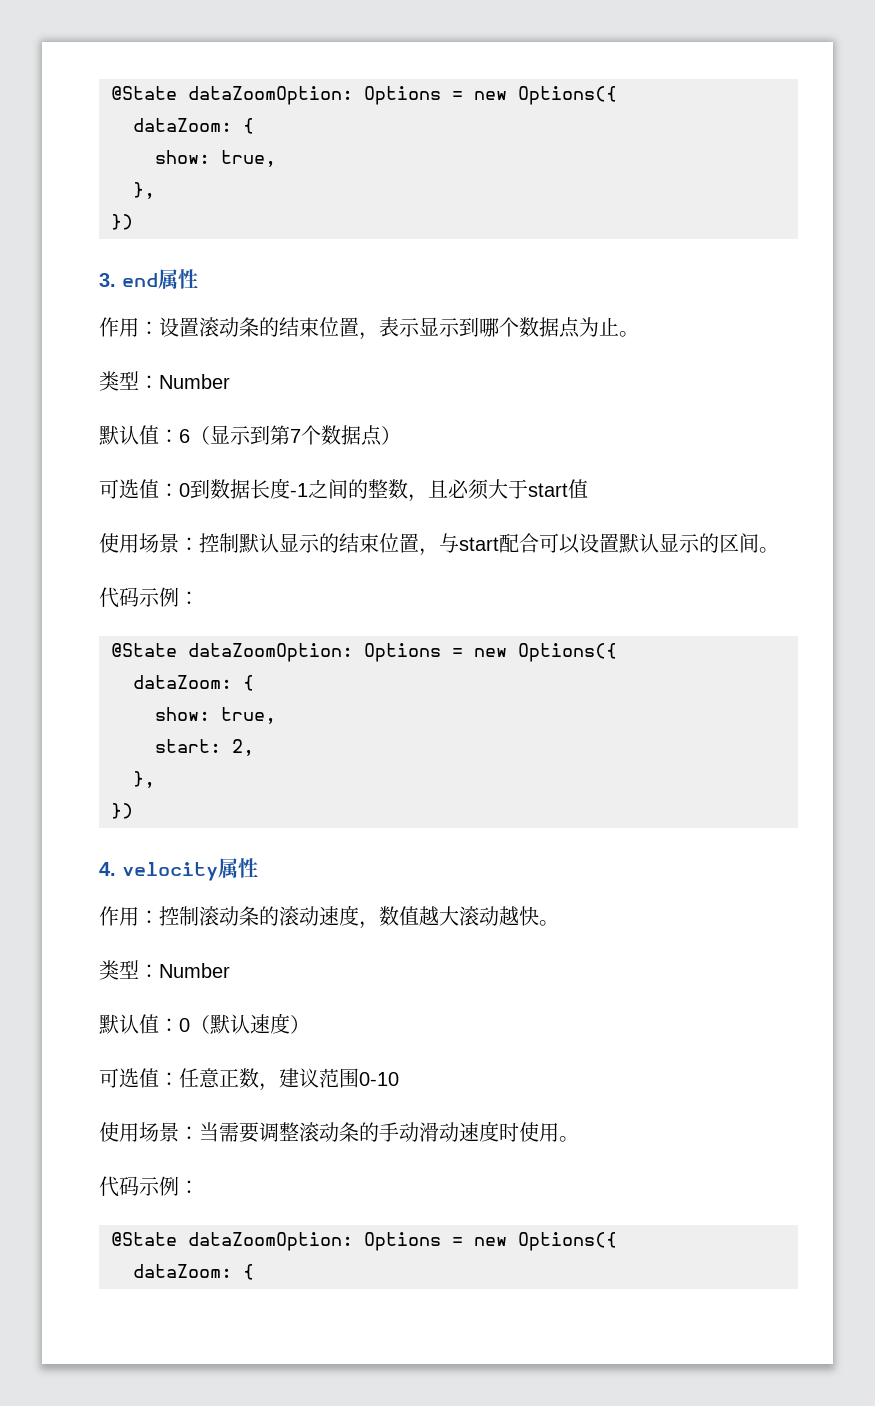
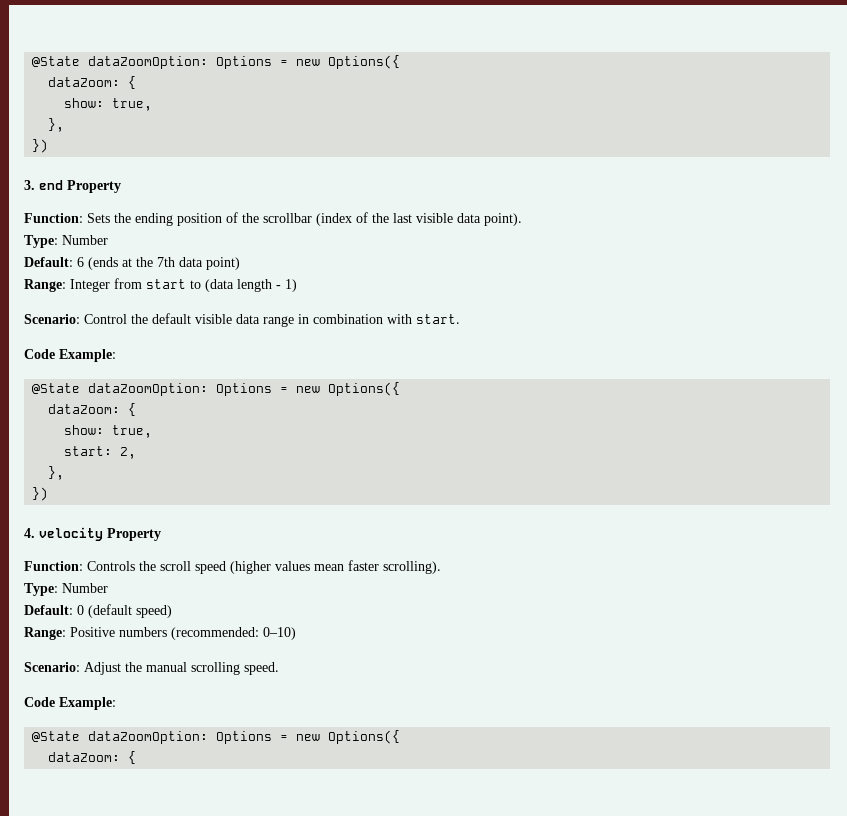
- 3. end属性
- 作用：设置滚动条的结束位置，表示显示到哪个数据点为止。
- 类型：Number
- 默认值：6（显示到第7个数据点）
- 可选值：0到数据长度-1之间的整数，且必须大于start值
- 使用场景：控制默认显示的结束位置，与start配合可以设置默认显示的区间。
- 代码示例：
+ 3. end Property
+ Function: Sets the ending position of the scrollbar (index of the last visible data point).
+ Type: Number
+ Default: 6 (ends at the 7th data point)
+ Range: Integer from start to (data length - 1)
+ Scenario: Control the default visible data range in combination with start.
+ Code Example:
- 4. velocity属性
- 作用：控制滚动条的滚动速度，数值越大滚动越快。
- 类型：Number
- 默认值：0（默认速度）
- 可选值：任意正数，建议范围0-10
- 使用场景：当需要调整滚动条的手动滑动速度时使用。
- 代码示例：
+ 4. velocity Property
+ Function: Controls the scroll speed (higher values mean faster scrolling).
+ Type: Number
+ Default: 0 (default speed)
+ Range: Positive numbers (recommended: 0–10)
+ Scenario: Adjust the manual scrolling speed.
+ Code Example:

